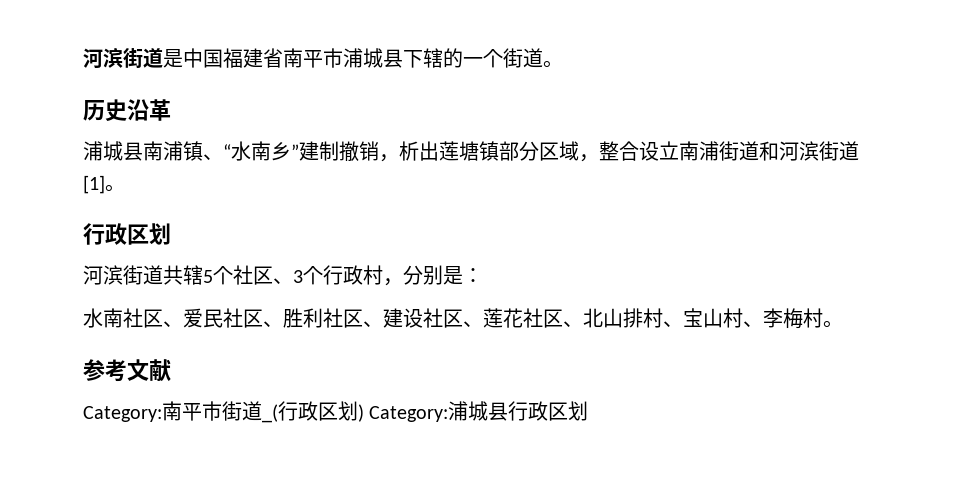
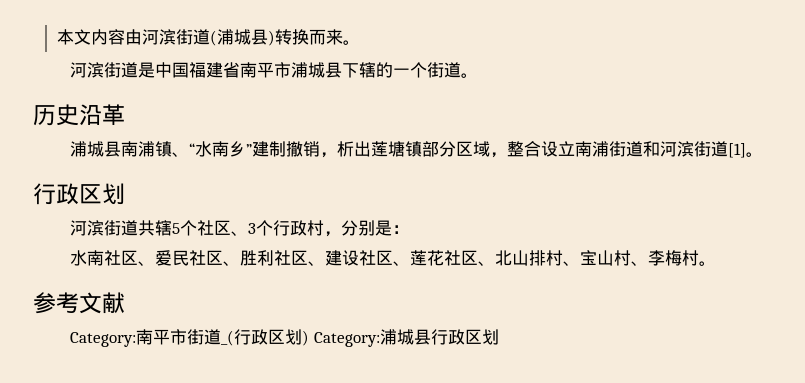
+ 本文内容由河滨街道(浦城县)转换而来。

